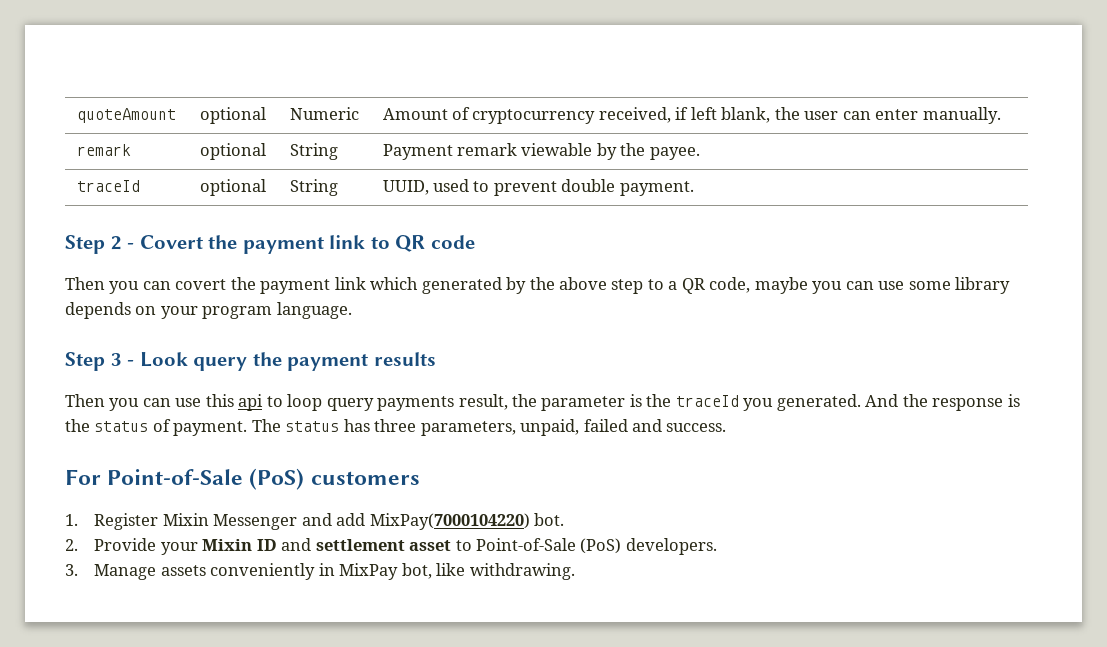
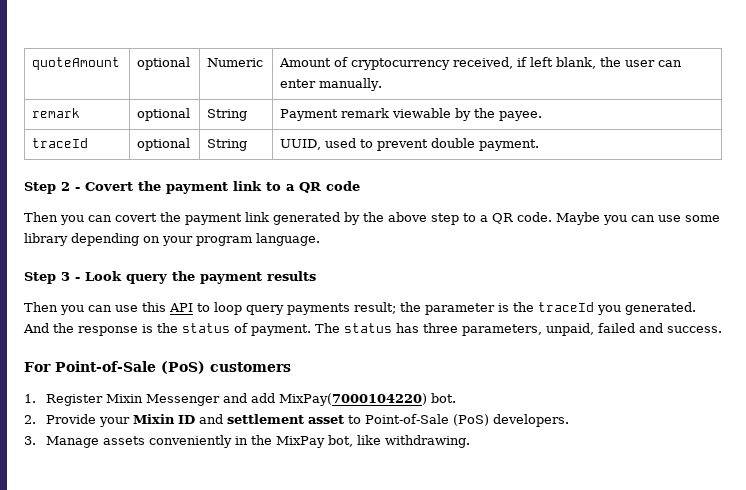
- Step 2 - Covert the payment link to QR code
+ Step 2 - Covert the payment link to a QR code
- Then you can covert the payment link which generated by the above step to a QR code, maybe you can use some library depends on your program language.
+ Then you can covert the payment link generated by the above step to a QR code. Maybe you can use some library depending on your program language.
- Then you can use this api to loop query payments result, the parameter is the traceId you generated.
+ Then you can use this API to loop query payments result; the parameter is the traceId you generated.
- 3. Manage assets conveniently in MixPay bot, like withdrawing.
+ 3. Manage assets conveniently in the MixPay bot, like withdrawing.

